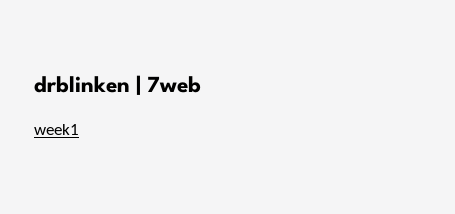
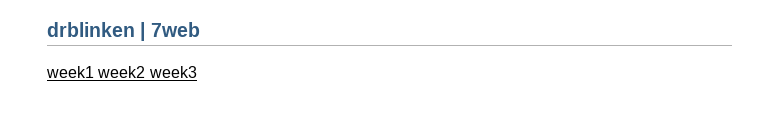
- week1
+ week1 week2 week3

